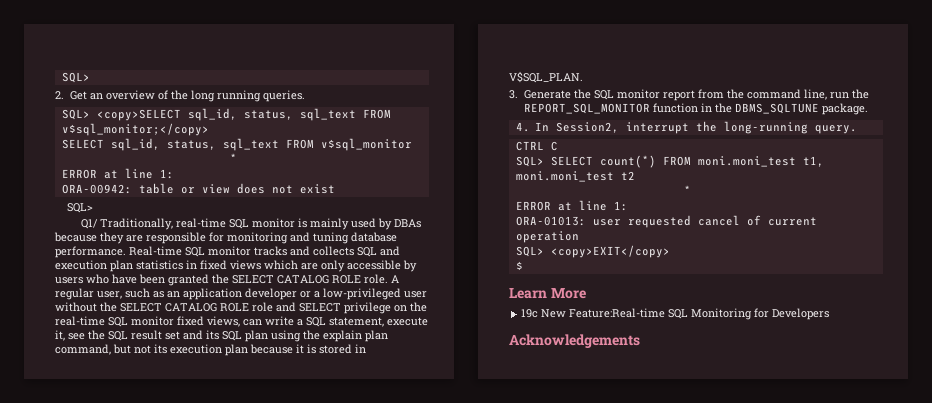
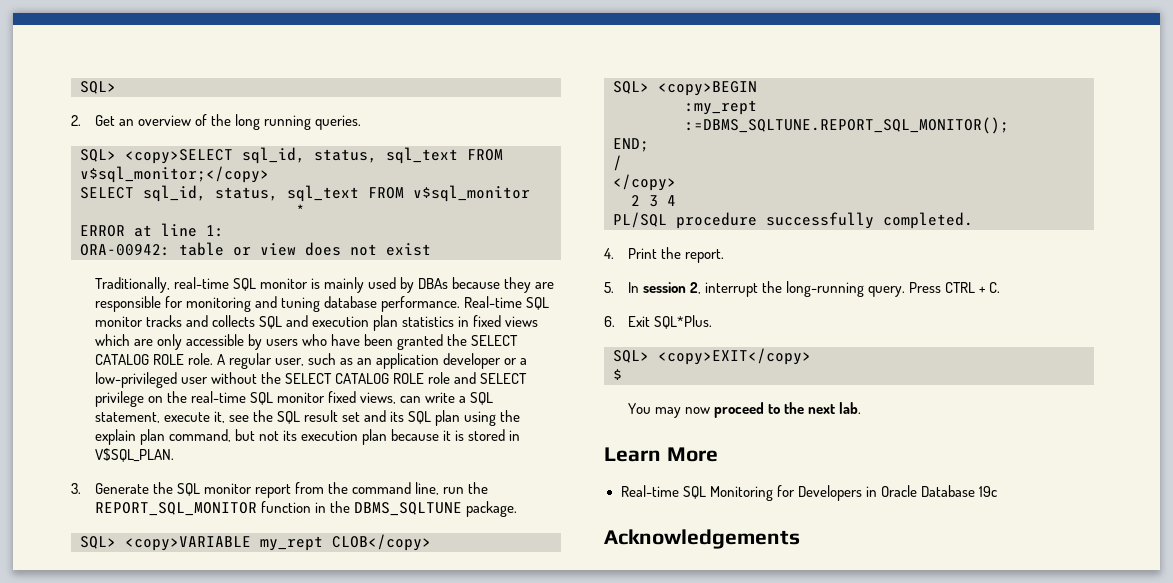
  ORA-00942: table or view does not exist
- SQL>
- Q1/ Traditionally, real-time SQL monitor is mainly used by DBAs because they are responsible for monitoring and tuning database performance.
+ Traditionally, real-time SQL monitor is mainly used by DBAs because they are responsible for monitoring and tuning database performance.
- 4. In Session2, interrupt the long-running query.
- CTRL C
- SQL> SELECT count(*) FROM moni.moni_test t1, moni.moni_test t2
- *
- ERROR at line 1:
- ORA-01013: user requested cancel of current operation
+ SQL> <copy>VARIABLE my_rept CLOB</copy>
+ SQL> <copy>BEGIN
+ :my_rept :=DBMS_SQLTUNE.REPORT_SQL_MONITOR();
+ END;
+ /
+ </copy>
+ 2 3 4
+ PL/SQL procedure successfully completed.
+ 4. Print the report.
+ 5. In session 2, interrupt the long-running query. Press CTRL + C.
+ 6. Exit SQL*Plus.
  SQL> <copy>EXIT</copy>
  $
+ You may now proceed to the next lab.
- 19c New Feature:Real-time SQL Monitoring for Developers
+ Real-time SQL Monitoring for Developers in Oracle Database 19c

